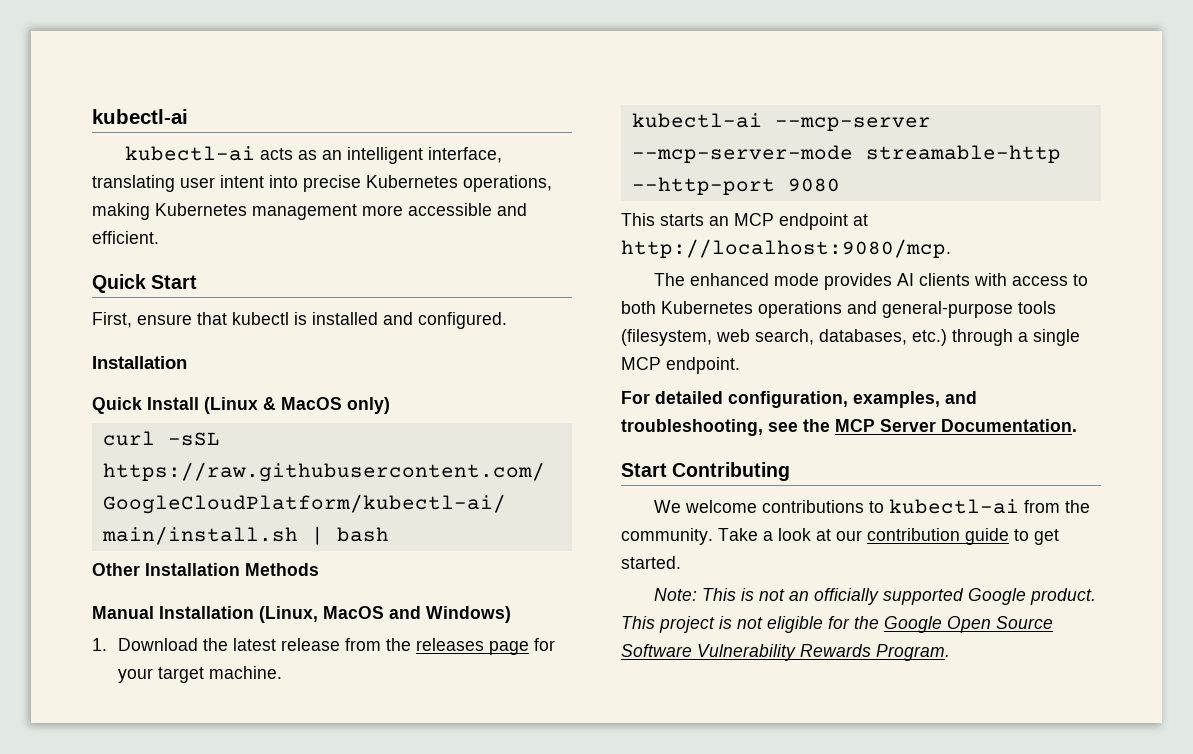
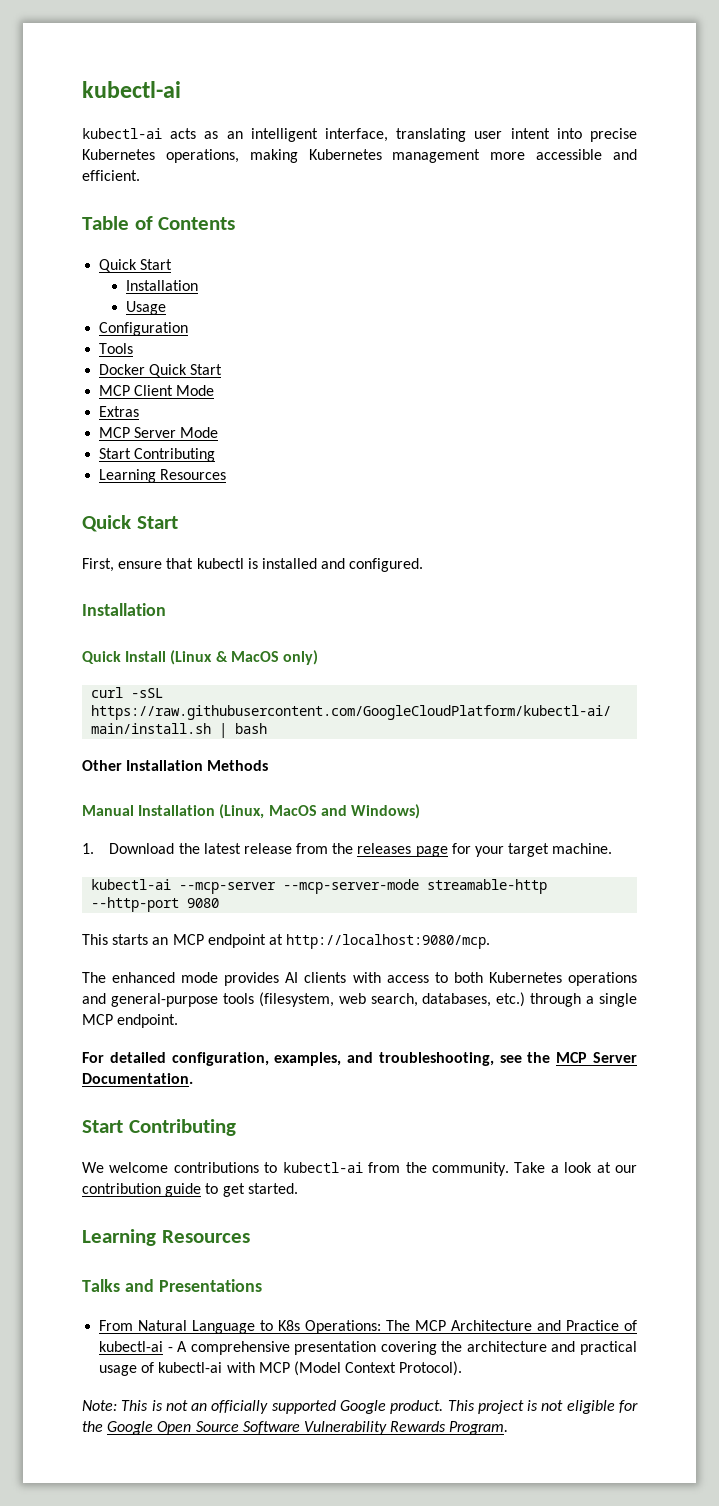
+ Table of Contents
+ Quick Start
+ Installation
+ Usage
+ Configuration
+ Tools
+ Docker Quick Start
+ MCP Client Mode
+ Extras
+ MCP Server Mode
+ Start Contributing
+ Learning Resources
  Take a look at our contribution guide to get started.
+ Learning Resources
+ Talks and Presentations
+ From Natural Language to K8s Operations: The MCP Architecture and Practice of kubectl-ai - A comprehensive presentation covering the architecture and practical usage of kubectl-ai with MCP (Model Context Protocol).

